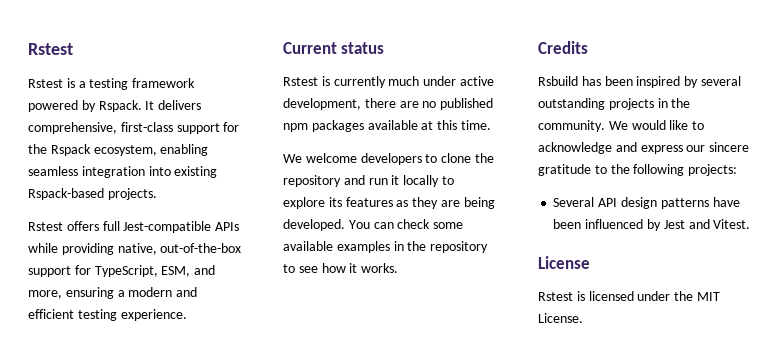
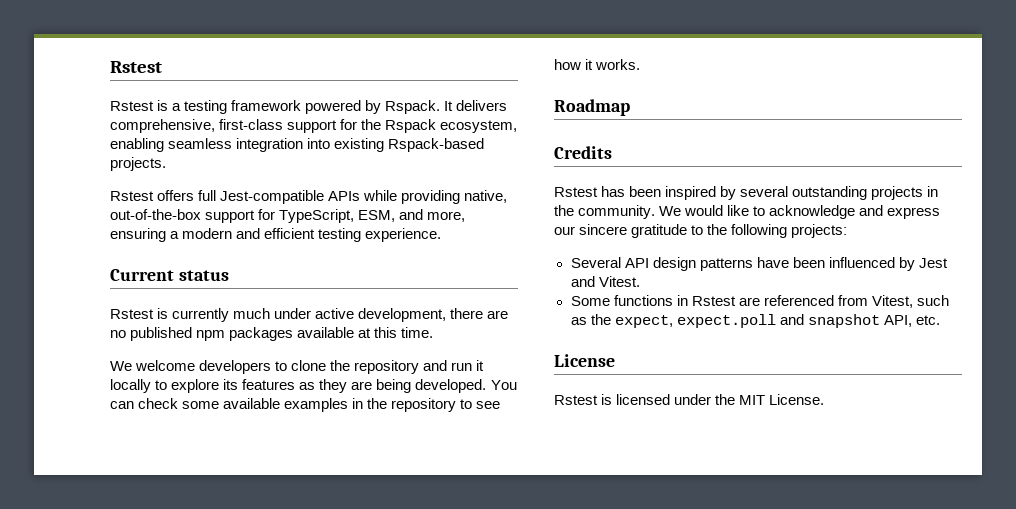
+ Roadmap
- Rsbuild has been inspired by several outstanding projects in the community.
+ Rstest has been inspired by several outstanding projects in the community.
+ Some functions in Rstest are referenced from Vitest, such as the expect, expect.poll and snapshot API, etc.

